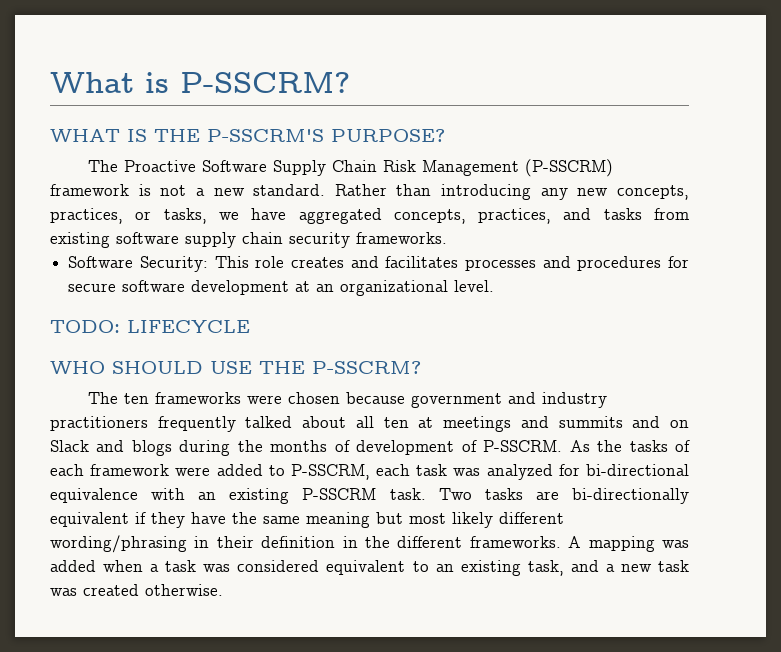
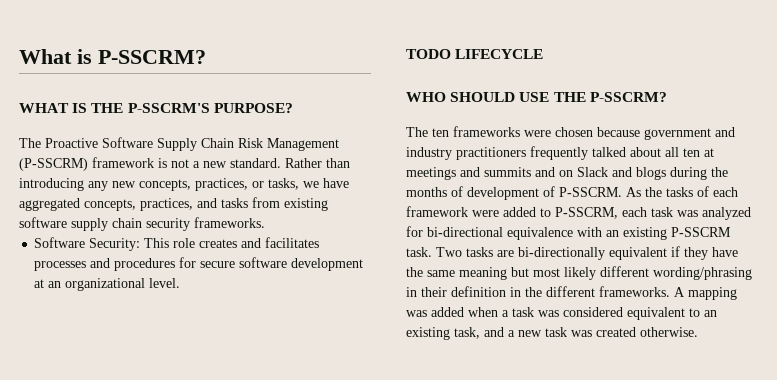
- TODO: LIFECYCLE
+ TODO LIFECYCLE

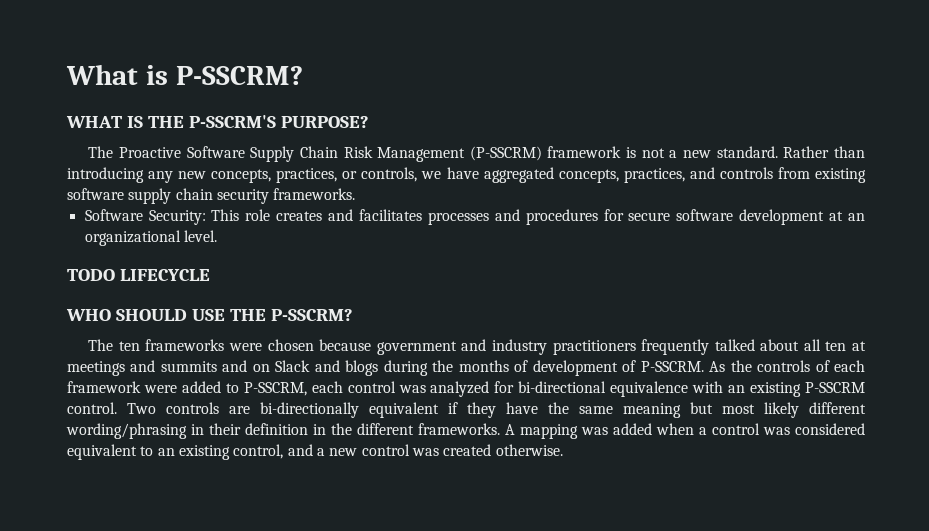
- Rather than introducing any new concepts, practices, or tasks, we have aggregated concepts, practices, and tasks from existing software supply chain security frameworks.
+ Rather than introducing any new concepts, practices, or controls, we have aggregated concepts, practices, and controls from existing software supply chain security frameworks.
- As the tasks of each framework were added to P-SSCRM, each task was analyzed for bi-directional equivalence with an existing P-SSCRM task. Two tasks are bi-directionally equivalent if they have the same meaning but most likely different wording/phrasing in their definition in the different frameworks.
+ As the controls of each framework were added to P-SSCRM, each control was analyzed for bi-directional equivalence with an existing P-SSCRM control. Two controls are bi-directionally equivalent if they have the same meaning but most likely different wording/phrasing in their definition in the different frameworks.
- A mapping was added when a task was considered equivalent to an existing task, and a new task was created otherwise.
+ A mapping was added when a control was considered equivalent to an existing control, and a new control was created otherwise.

